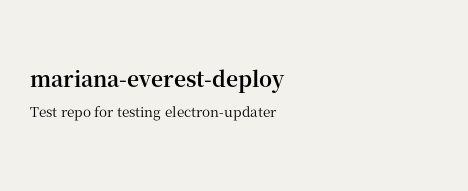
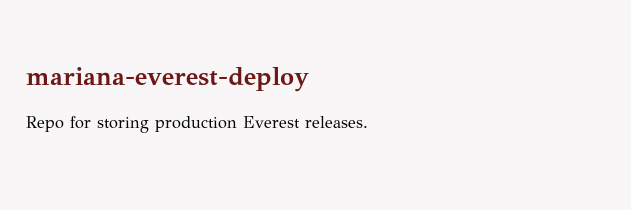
- Test repo for testing electron-updater
+ Repo for storing production Everest releases.

